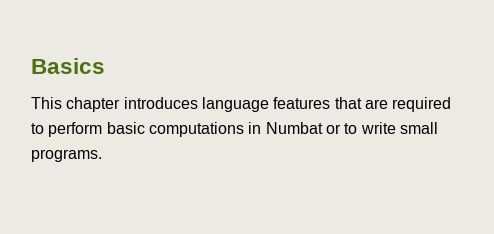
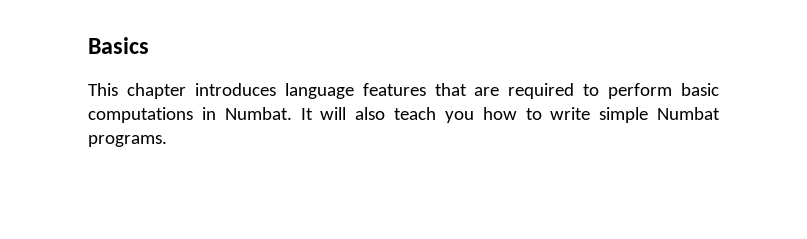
- This chapter introduces language features that are required to perform basic computations in Numbat or to write small programs.
+ This chapter introduces language features that are required to perform basic computations in Numbat. It will also teach you how to write simple Numbat programs.

